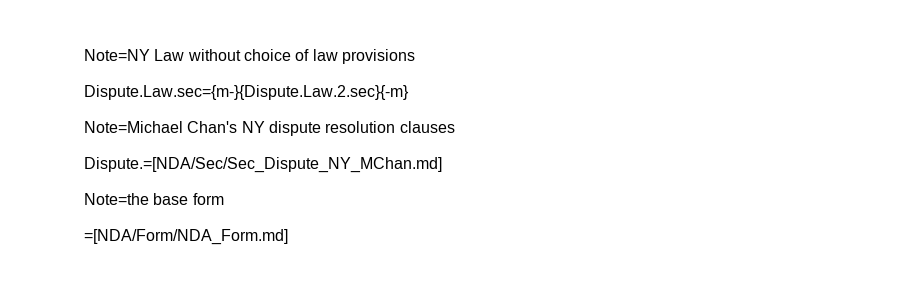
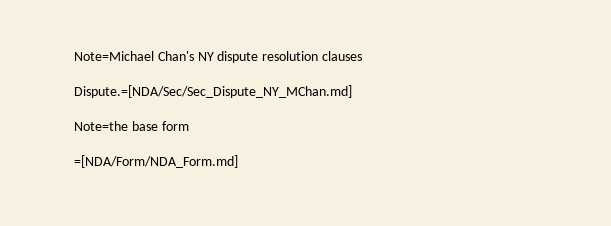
- Note=NY Law without choice of law provisions
- Dispute.Law.sec={m-}{Dispute.Law.2.sec}{-m}

